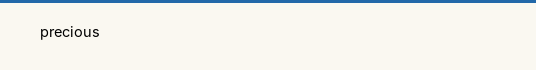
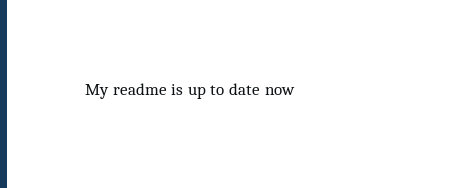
- precious
+ My readme is up to date now

